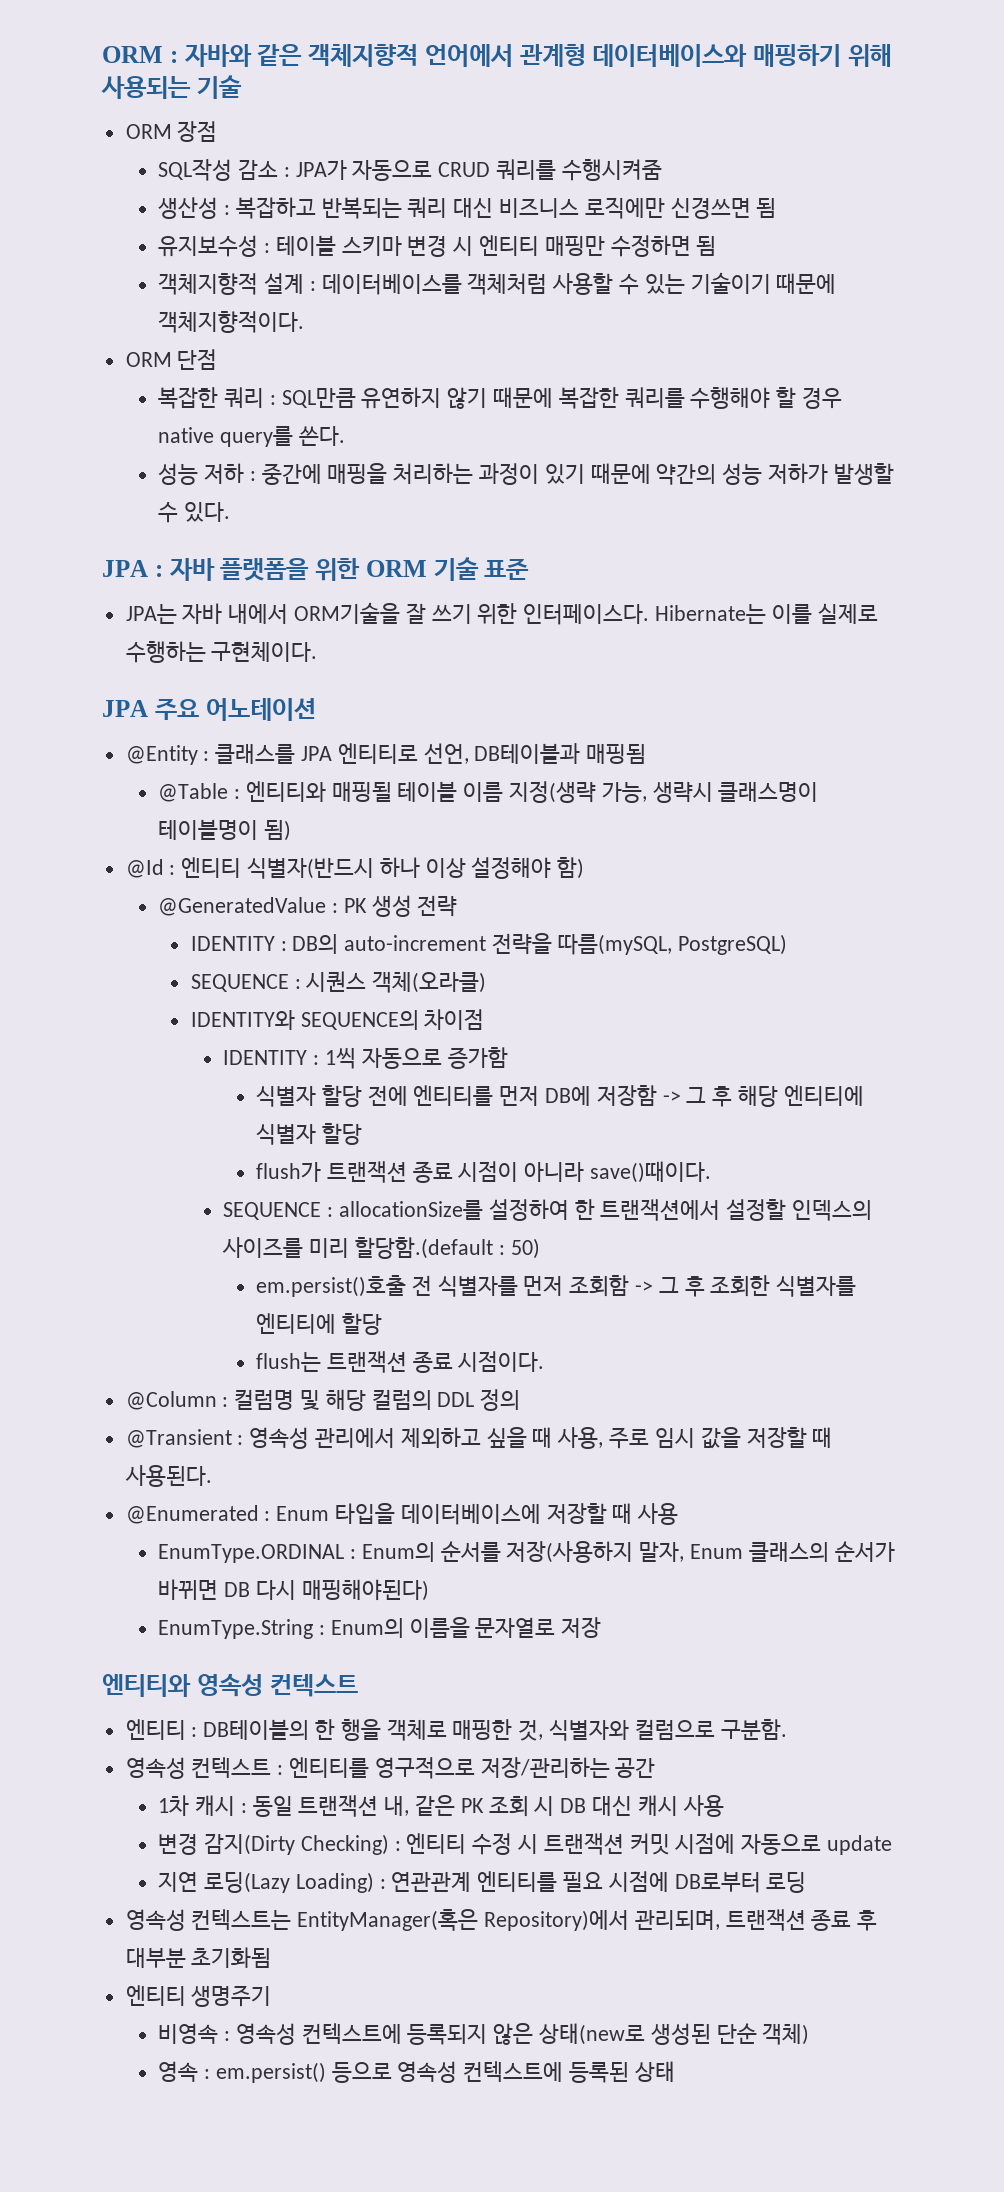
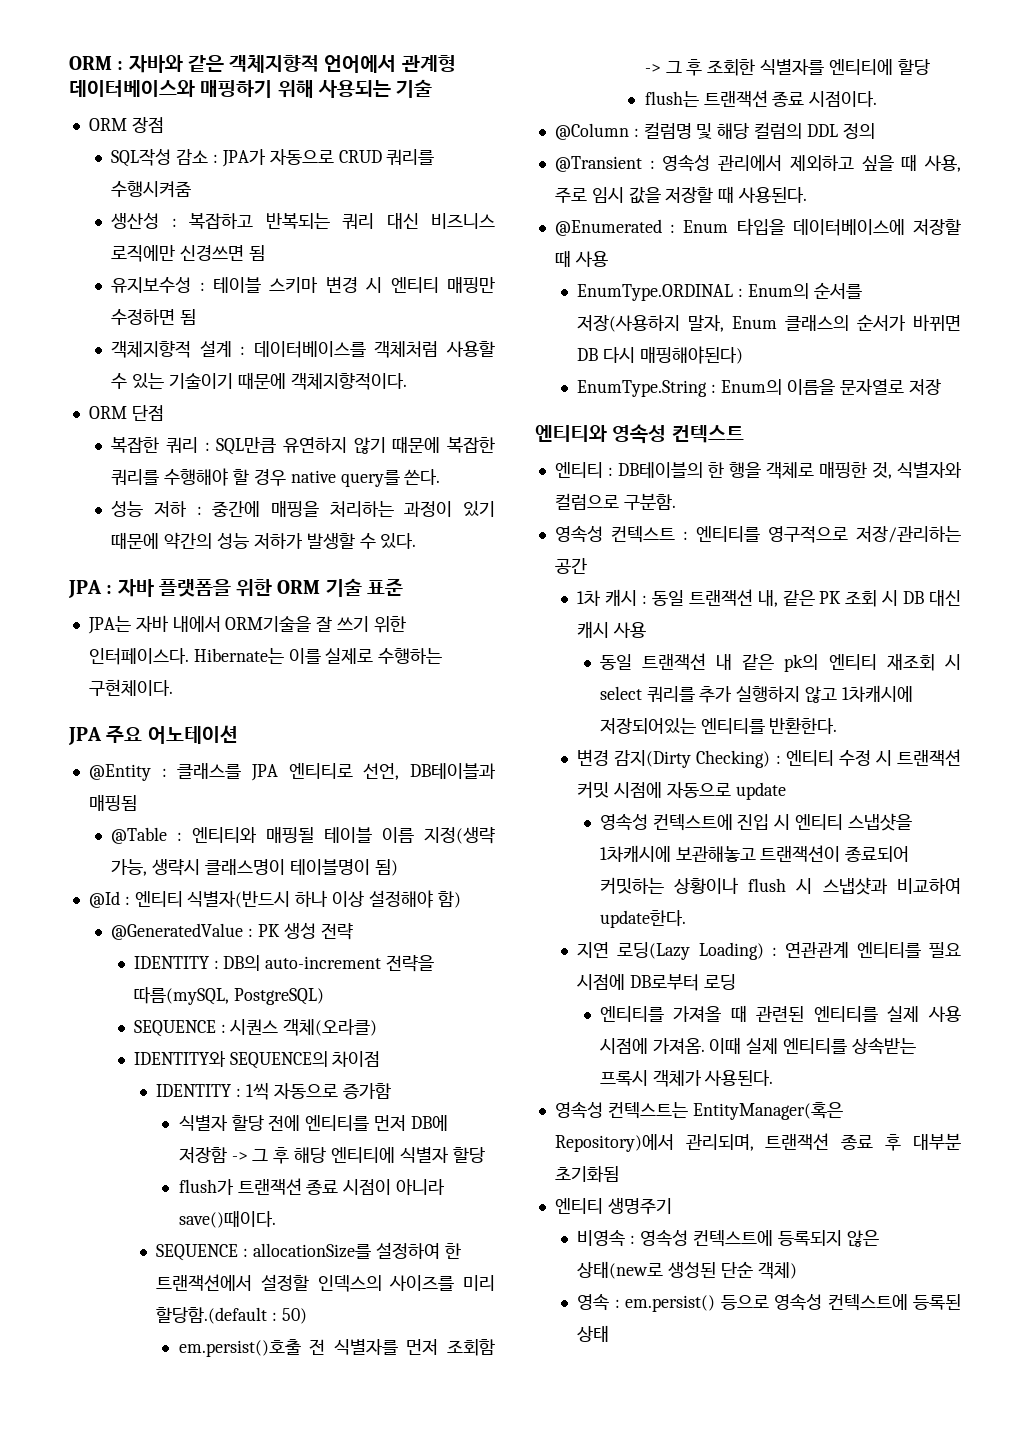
+ 동일 트랜잭션 내 같은 pk의 엔티티 재조회 시 select 쿼리를 추가 실행하지 않고 1차캐시에 저장되어있는 엔티티를 반환한다.
+ 영속성 컨텍스트에 진입 시 엔티티 스냅샷을 1차캐시에 보관해놓고 트랜잭션이 종료되어 커밋하는 상황이나 flush 시 스냅샷과 비교하여 update한다.
+ 엔티티를 가져올 때 관련된 엔티티를 실제 사용 시점에 가져옴. 이때 실제 엔티티를 상속받는 프록시 객체가 사용된다.

